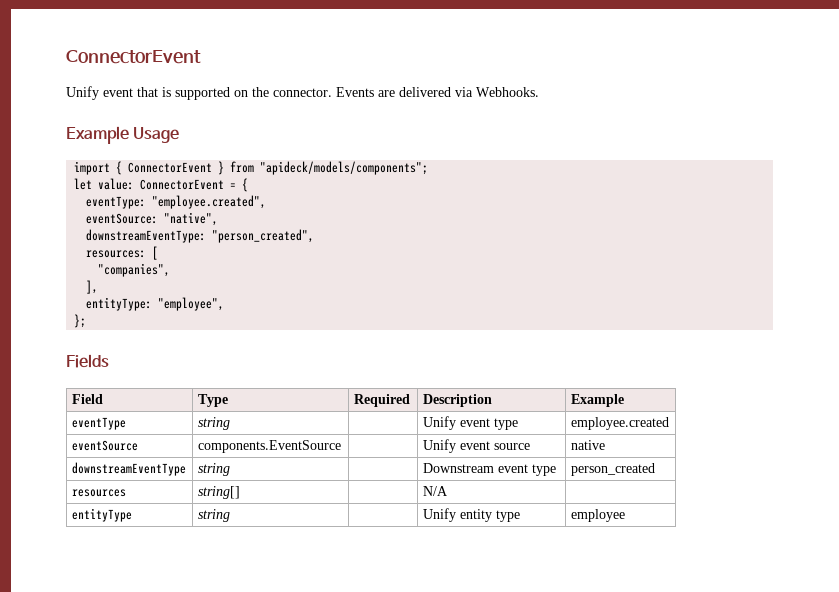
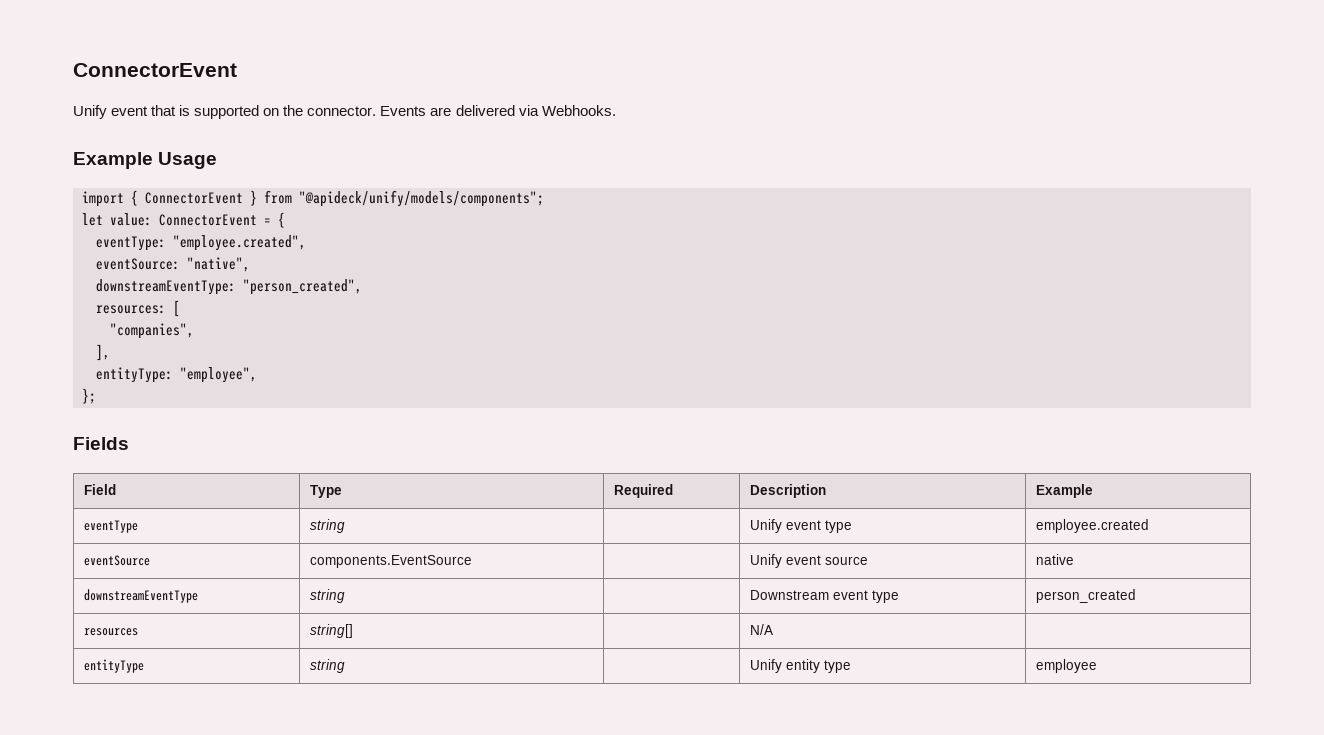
- import { ConnectorEvent } from "apideck/models/components";
+ import { ConnectorEvent } from "@apideck/unify/models/components";

